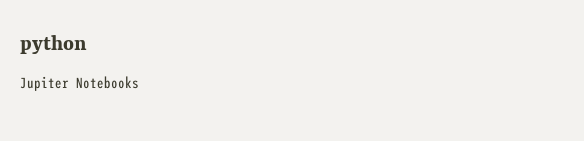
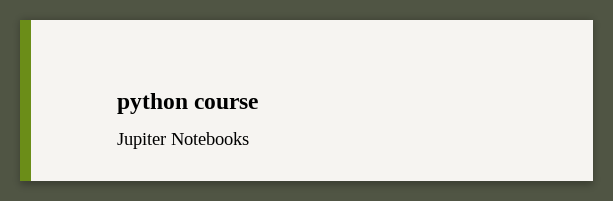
- python
+ python course

